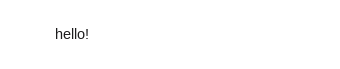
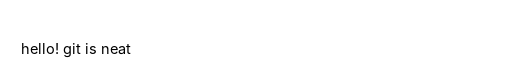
- hello!
+ hello! git is neat

